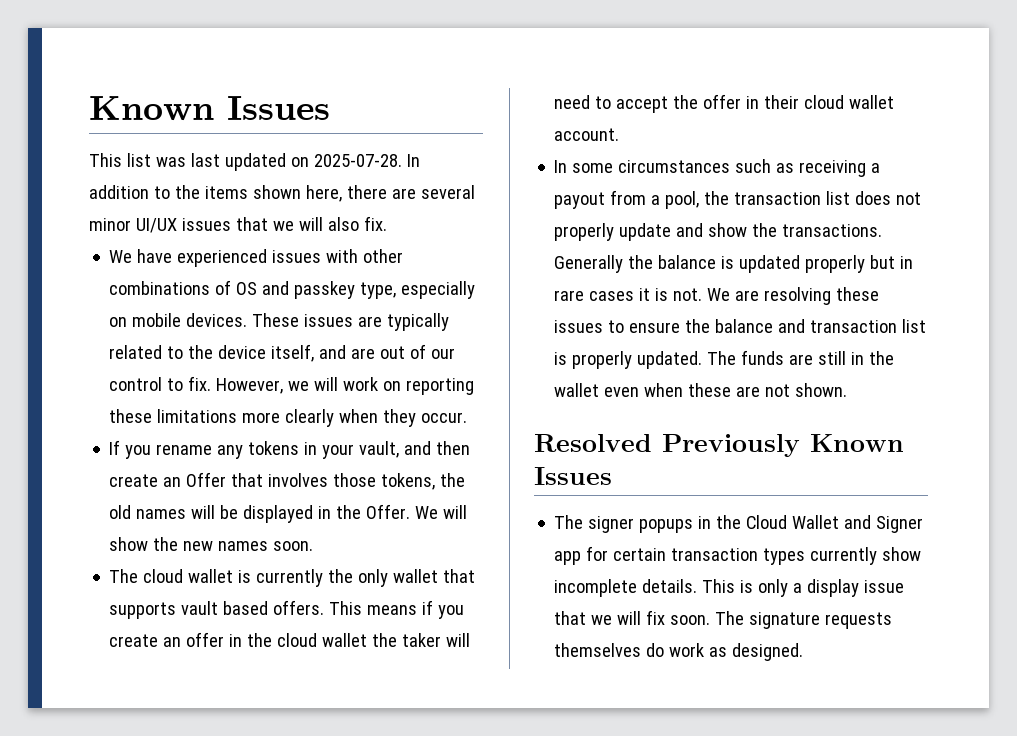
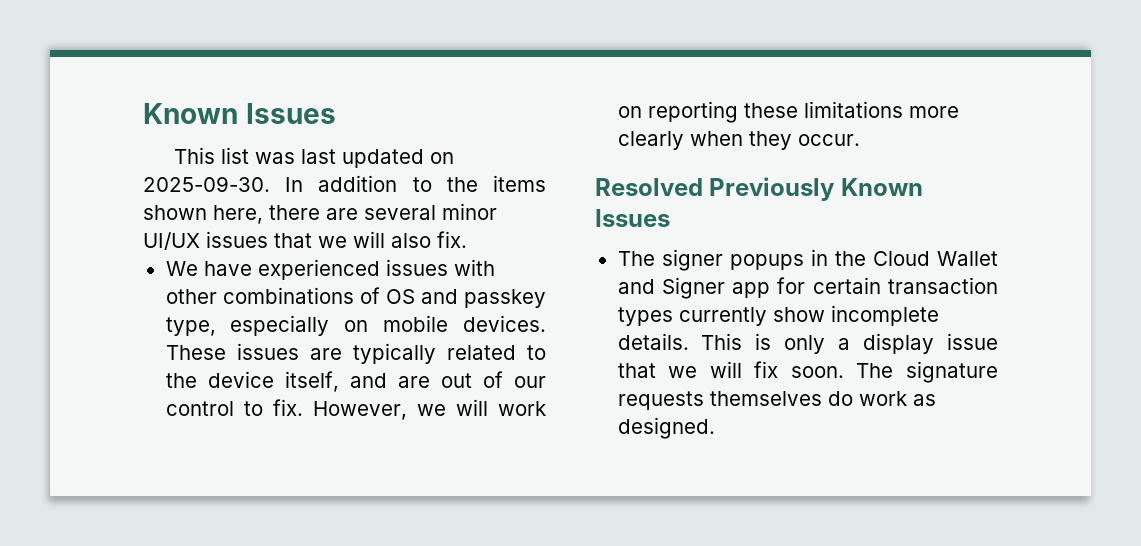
- This list was last updated on 2025-07-28.
+ This list was last updated on 2025-09-30.
- If you rename any tokens in your vault, and then create an Offer that involves those tokens, the old names will be displayed in the Offer. We will show the new names soon.
- The cloud wallet is currently the only wallet that supports vault based offers. This means if you create an offer in the cloud wallet the taker will need to accept the offer in their cloud wallet account.
- In some circumstances such as receiving a payout from a pool, the transaction list does not properly update and show the transactions. Generally the balance is updated properly but in rare cases it is not. We are resolving these issues to ensure the balance and transaction list is properly updated. The funds are still in the wallet even when these are not shown.

